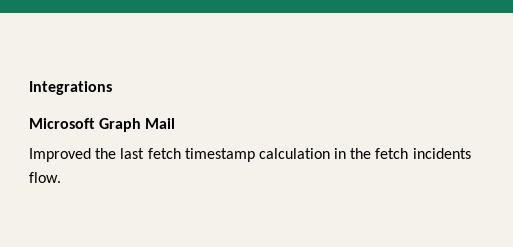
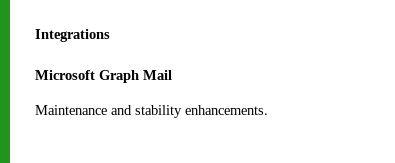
- Improved the last fetch timestamp calculation in the fetch incidents flow.
+ Maintenance and stability enhancements.

